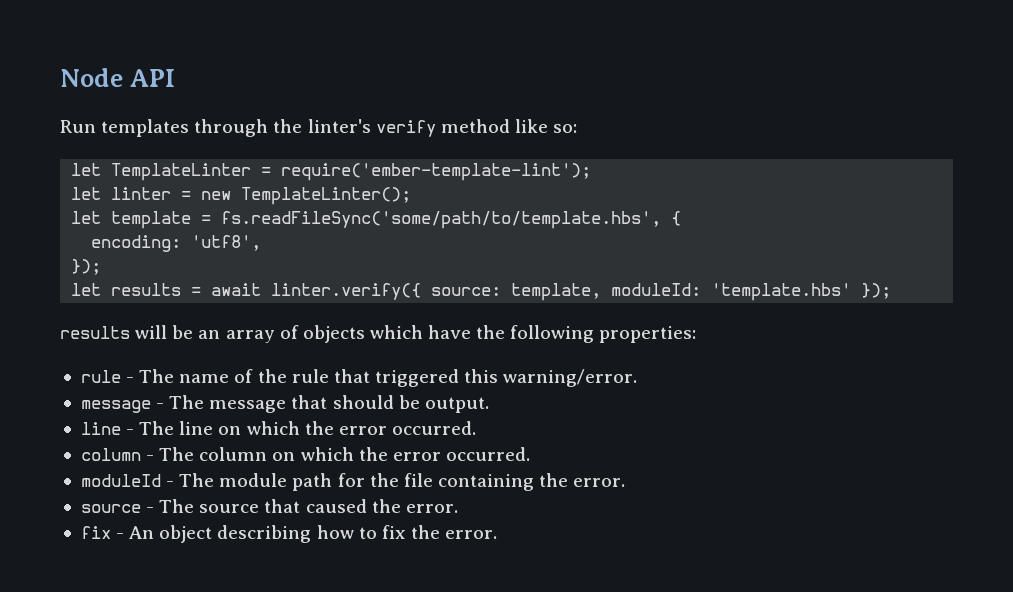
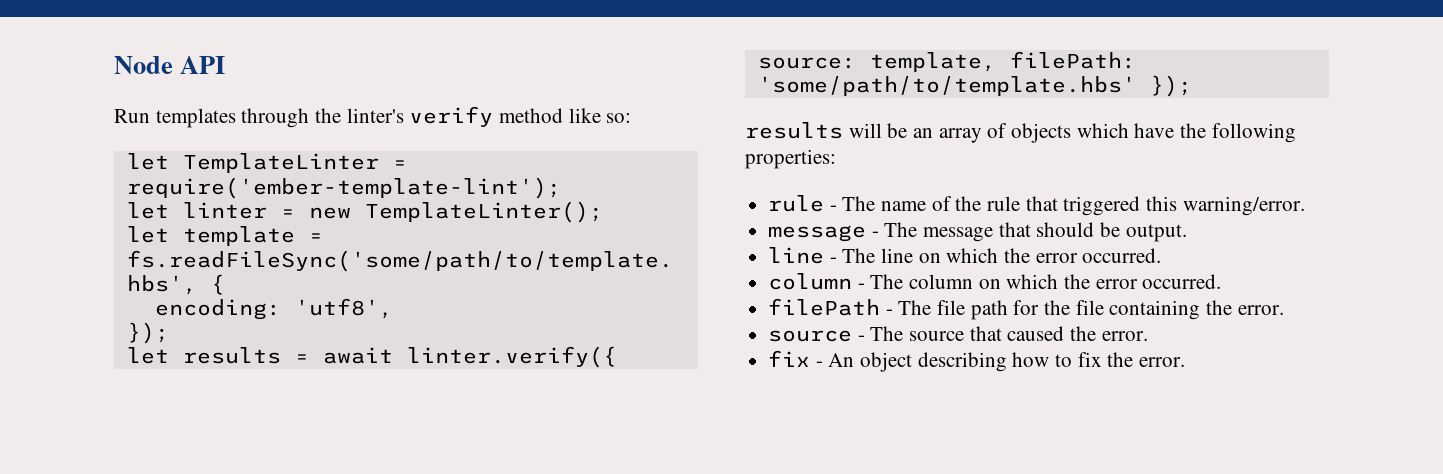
- let results = await linter.verify({ source: template, moduleId: 'template.hbs' });
+ let results = await linter.verify({ source: template, filePath: 'some/path/to/template.hbs' });
- moduleId - The module path for the file containing the error.
+ filePath - The file path for the file containing the error.

